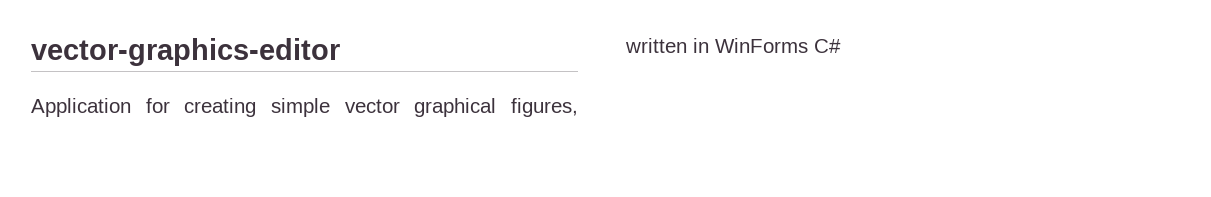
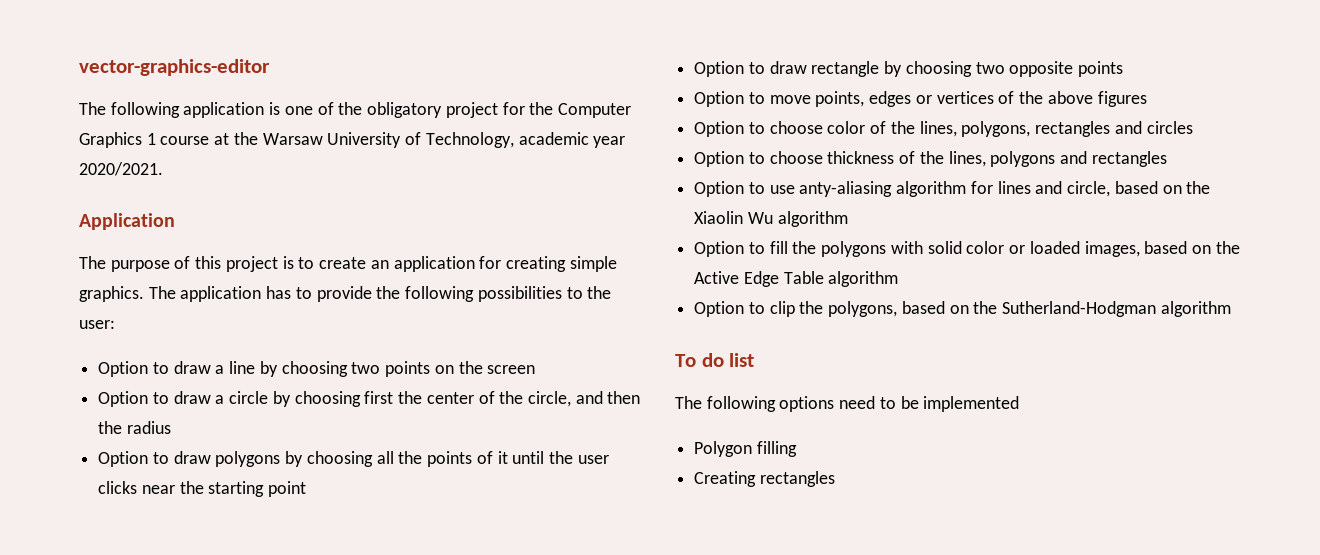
- Application for creating simple vector graphical figures, written in WinForms C#
+ The following application is one of the obligatory project for the Computer Graphics 1 course at the Warsaw University of Technology, academic year 2020/2021.
+ Application
+ The purpose of this project is to create an application for creating simple graphics. The application has to provide the following possibilities to the user:
+ Option to draw a line by choosing two points on the screen
+ Option to draw a circle by choosing first the center of the circle, and then the radius
+ Option to draw polygons by choosing all the points of it until the user clicks near the starting point
+ Option to draw rectangle by choosing two opposite points
+ Option to move points, edges or vertices of the above figures
+ Option to choose color of the lines, polygons, rectangles and circles
+ Option to choose thickness of the lines, polygons and rectangles
+ Option to use anty-aliasing algorithm for lines and circle, based on the Xiaolin Wu algorithm
+ Option to fill the polygons with solid color or loaded images, based on the Active Edge Table algorithm
+ Option to clip the polygons, based on the Sutherland-Hodgman algorithm
+ To do list
+ The following options need to be implemented
+ Polygon filling
+ Creating rectangles

